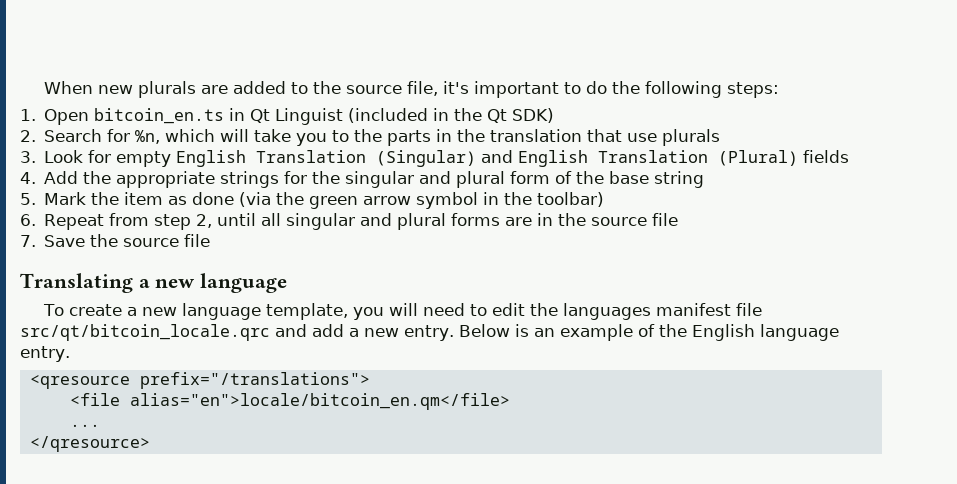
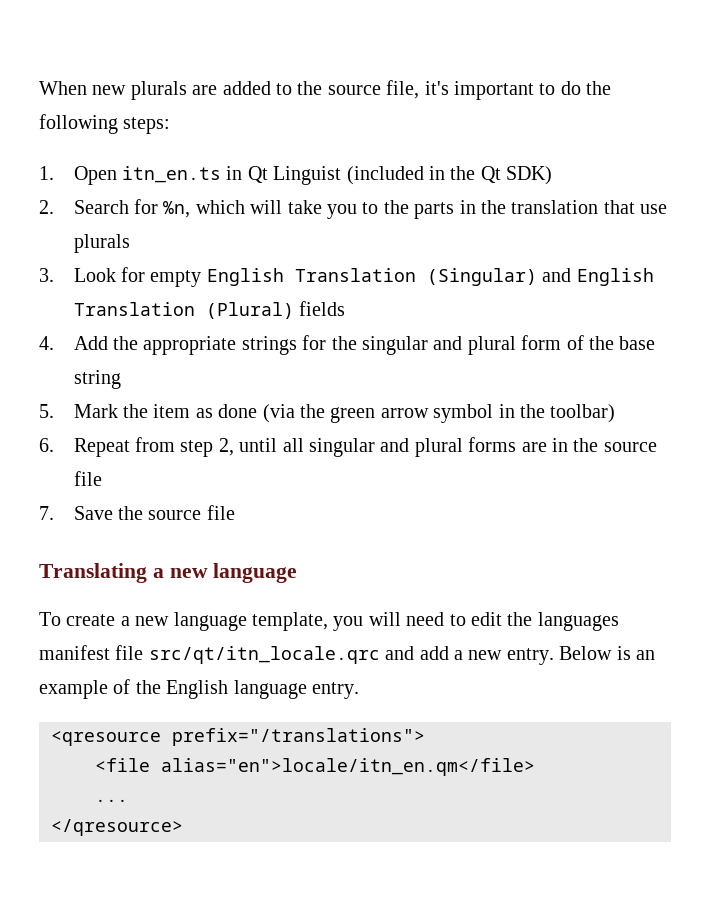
- 1. Open bitcoin_en.ts in Qt Linguist (included in the Qt SDK)
+ 1. Open itn_en.ts in Qt Linguist (included in the Qt SDK)
- To create a new language template, you will need to edit the languages manifest file src/qt/bitcoin_locale.qrc and add a new entry.
+ To create a new language template, you will need to edit the languages manifest file src/qt/itn_locale.qrc and add a new entry.
- <file alias="en">locale/bitcoin_en.qm</file>
+ <file alias="en">locale/itn_en.qm</file>

